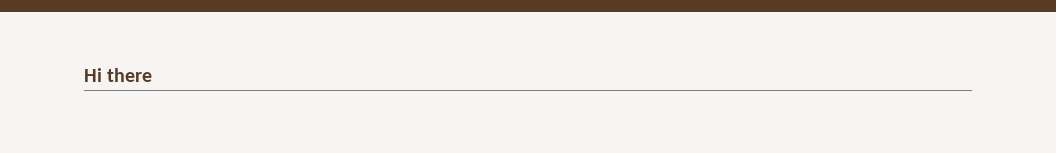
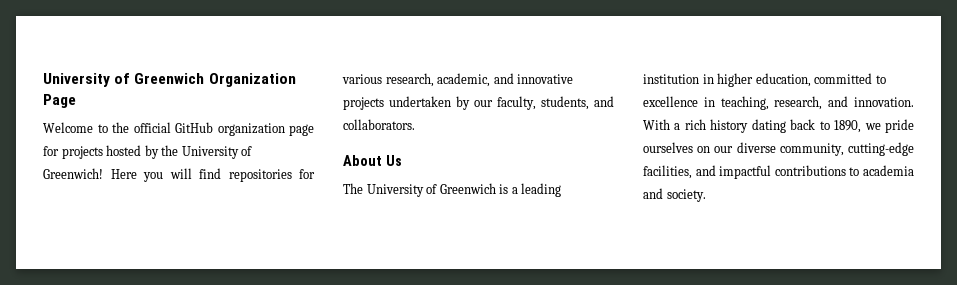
- Hi there
+ University of Greenwich Organization Page
+ Welcome to the official GitHub organization page for projects hosted by the University of Greenwich! Here you will find repositories for various research, academic, and innovative projects undertaken by our faculty, students, and collaborators.
+ About Us
+ The University of Greenwich is a leading institution in higher education, committed to excellence in teaching, research, and innovation. With a rich history dating back to 1890, we pride ourselves on our diverse community, cutting-edge facilities, and impactful contributions to academia and society.

